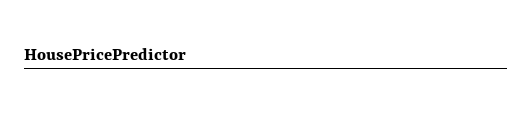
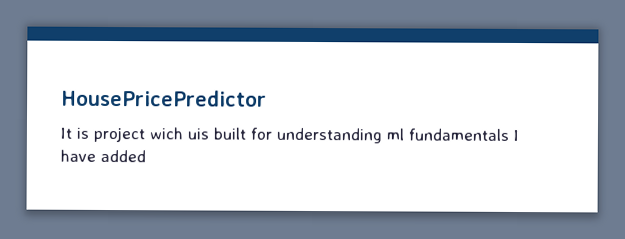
+ It is project wich uis built for understanding ml fundamentals I have added

